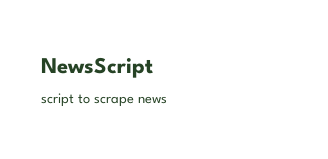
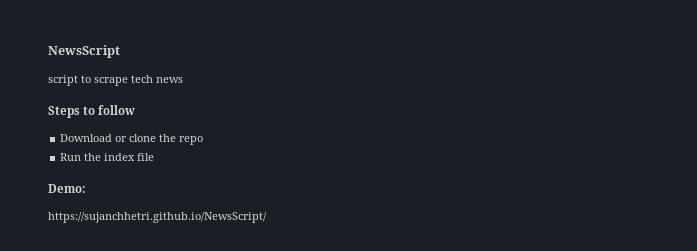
- script to scrape news
+ script to scrape tech news
+ Steps to follow
+ Download or clone the repo
+ Run the index file
+ Demo:
+ https://sujanchhetri.github.io/NewsScript/

